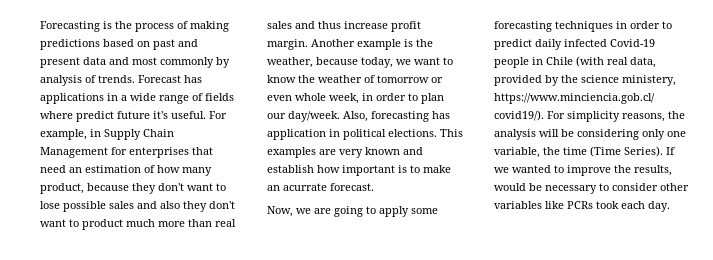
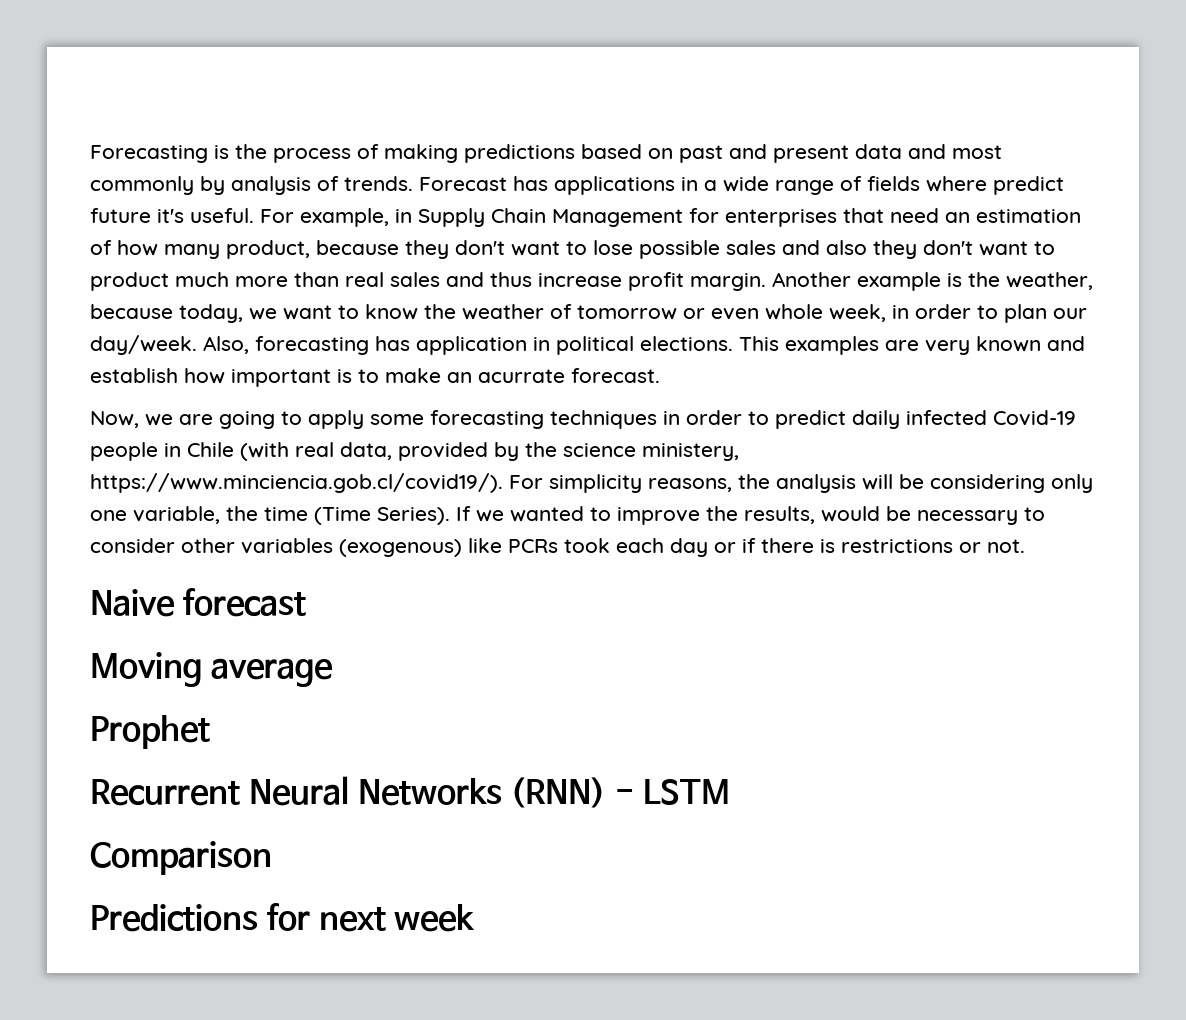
- If we wanted to improve the results, would be necessary to consider other variables like PCRs took each day.
+ If we wanted to improve the results, would be necessary to consider other variables (exogenous) like PCRs took each day or if there is restrictions or not.
+ Naive forecast
+ Moving average
+ Prophet
+ Recurrent Neural Networks (RNN) - LSTM
+ Comparison
+ Predictions for next week

